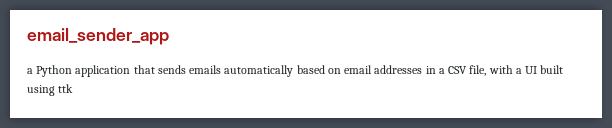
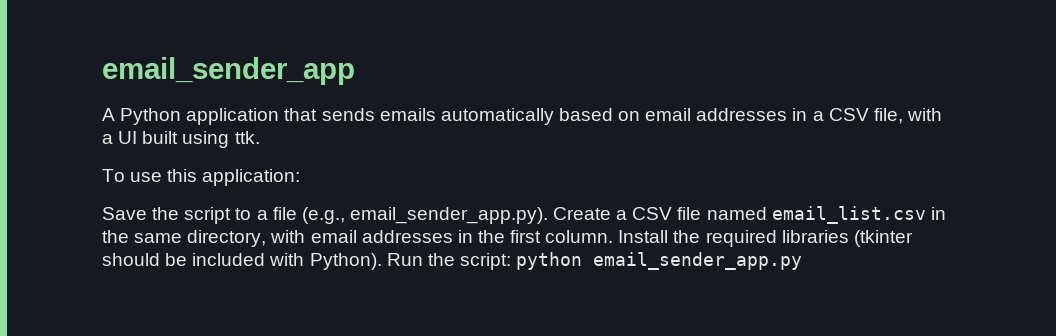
- a Python application that sends emails automatically based on email addresses in a CSV file, with a UI built using ttk
+ A Python application that sends emails automatically based on email addresses in a CSV file, with a UI built using ttk.
+ To use this application:
+ Save the script to a file (e.g., email_sender_app.py). Create a CSV file named email_list.csv in the same directory, with email addresses in the first column. Install the required libraries (tkinter should be included with Python). Run the script: python email_sender_app.py

